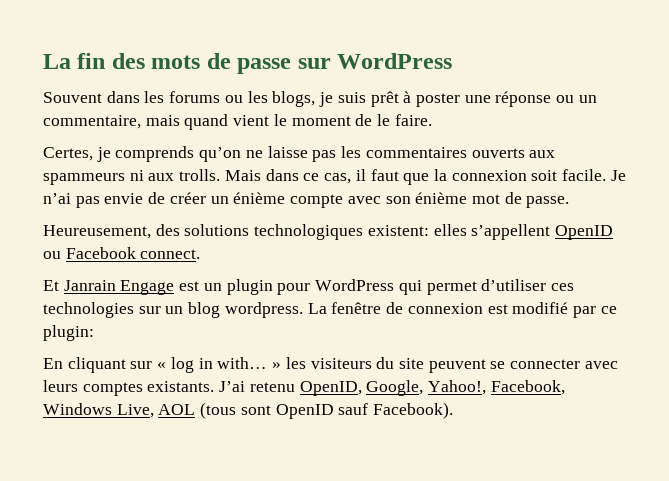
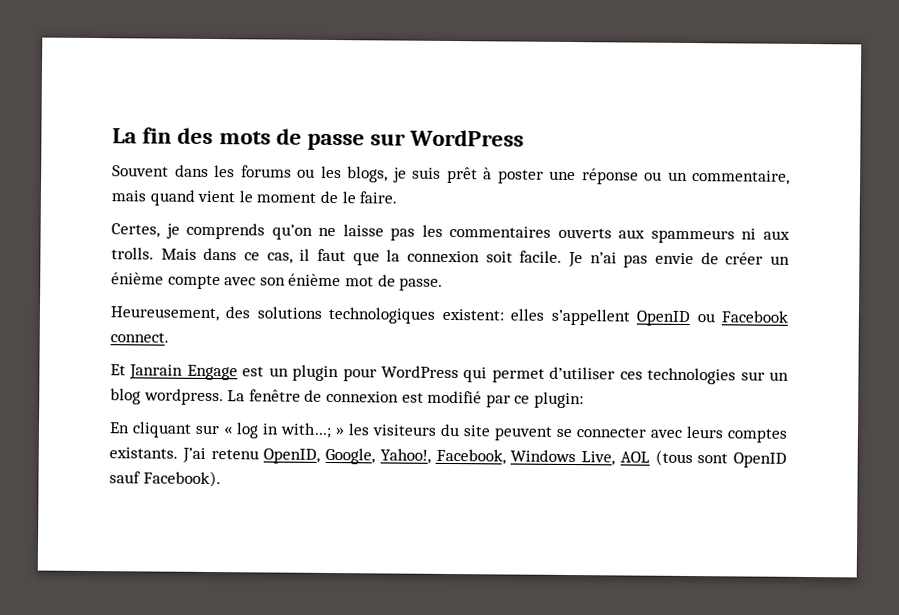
- En cliquant sur « log in with… » les visiteurs du site peuvent se connecter avec leurs comptes existants.
+ En cliquant sur « log in with…; » les visiteurs du site peuvent se connecter avec leurs comptes existants.

